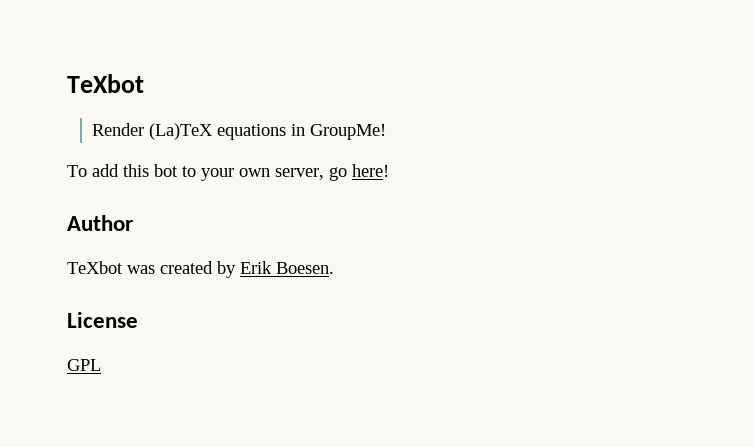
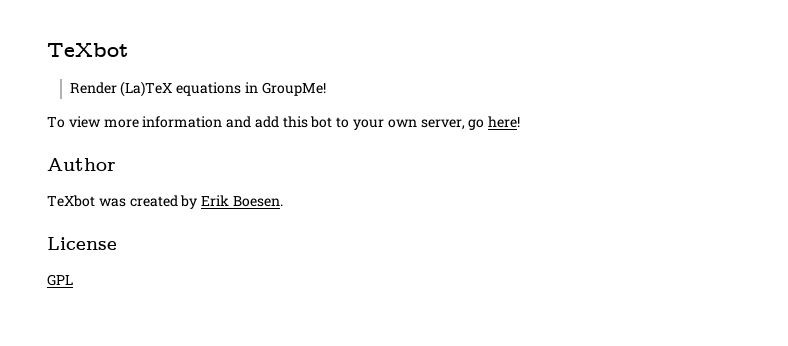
- To add this bot to your own server, go here!
+ To view more information and add this bot to your own server, go here!

